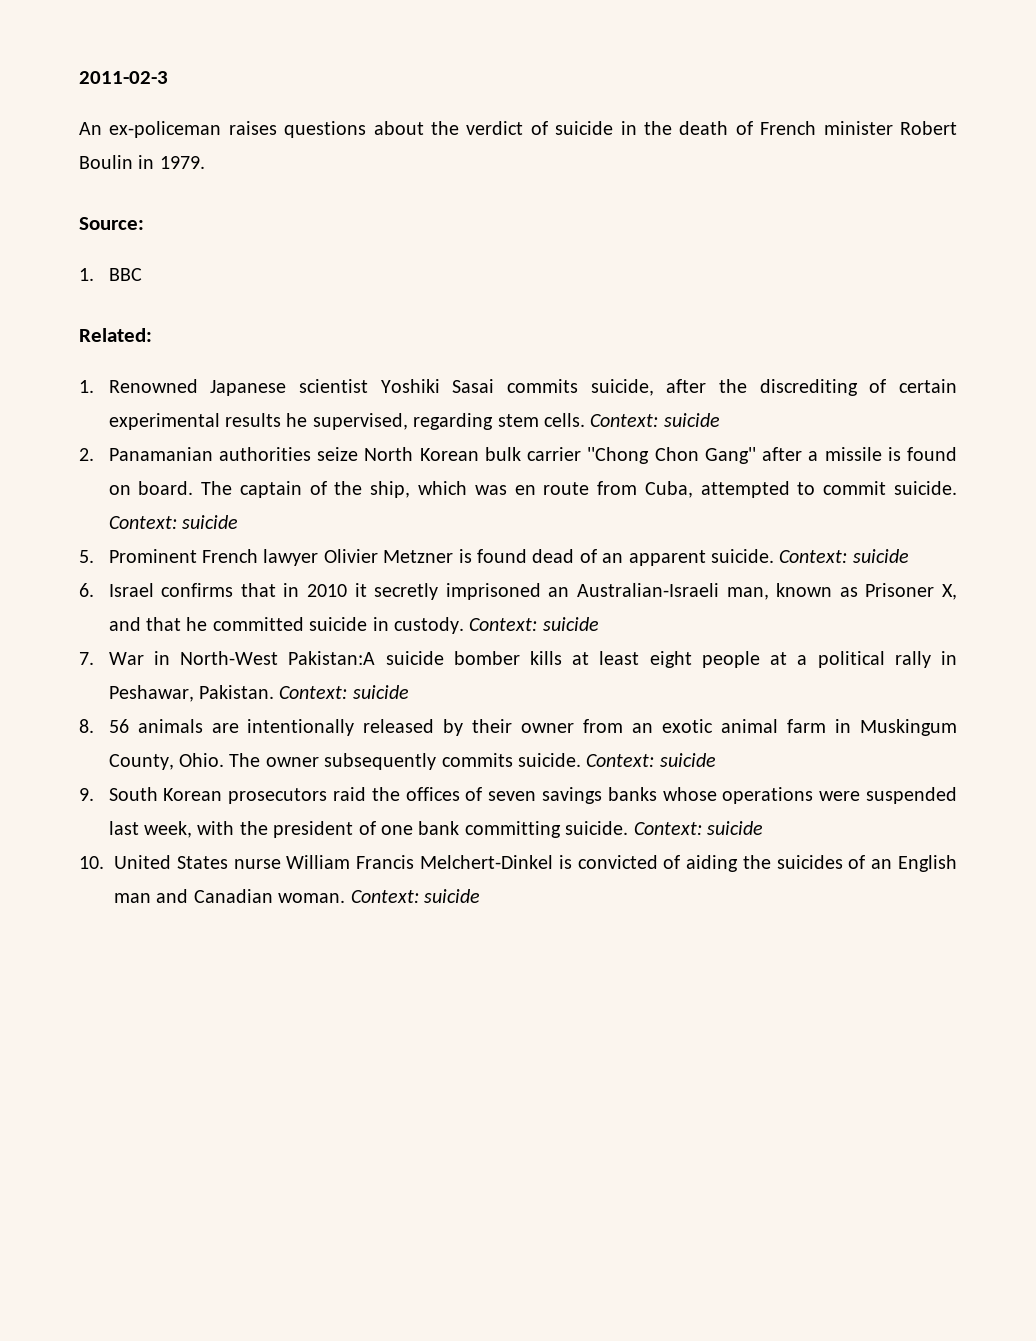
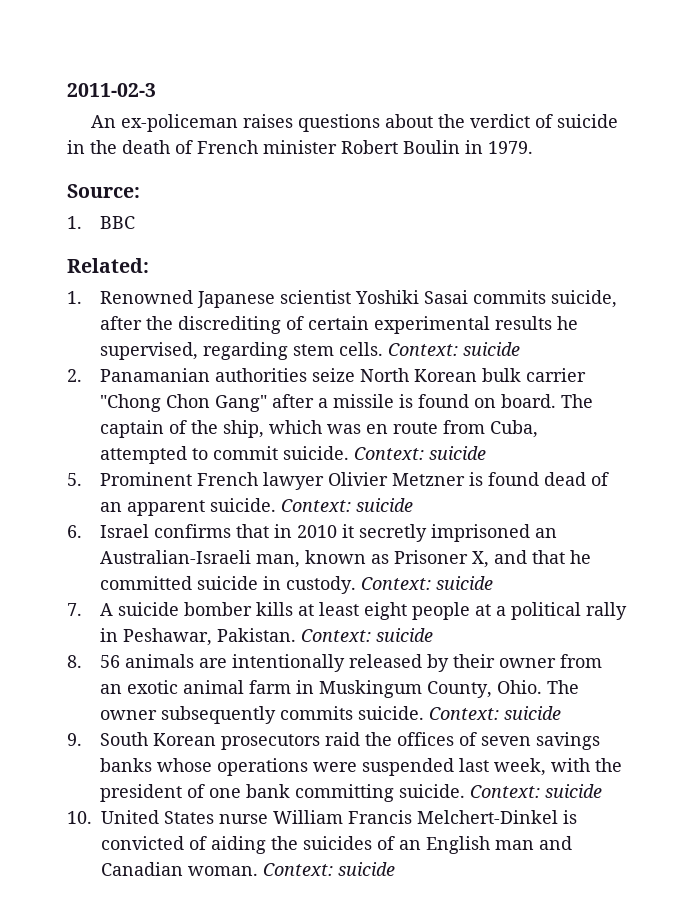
- 2. Panamanian authorities seize North Korean bulk carrier ''Chong Chon Gang'' after a missile is found on board.
+ 2. Panamanian authorities seize North Korean bulk carrier "Chong Chon Gang" after a missile is found on board.
- 7. War in North-West Pakistan:A suicide bomber kills at least eight people at a political rally in Peshawar, Pakistan.
+ 7. A suicide bomber kills at least eight people at a political rally in Peshawar, Pakistan.

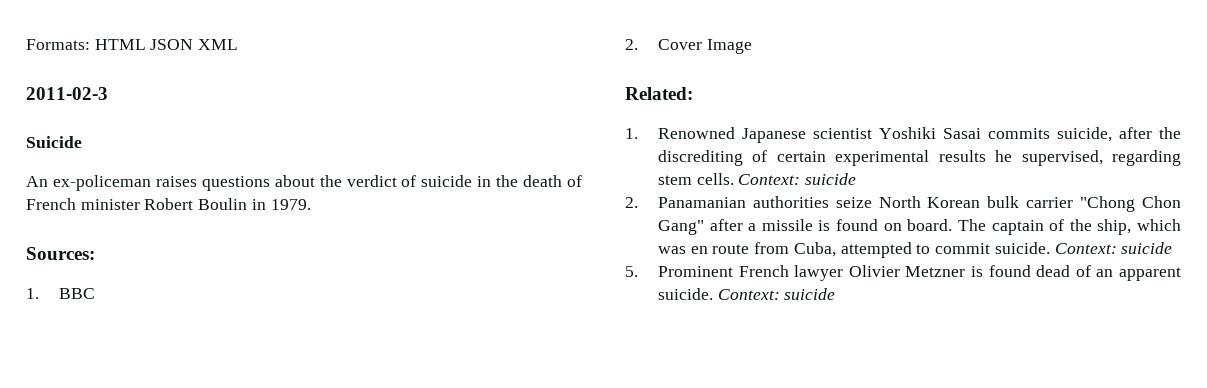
+ Formats: HTML JSON XML
+ Suicide
- Source:
+ Sources:
+ 2. Cover Image
- 6. Israel confirms that in 2010 it secretly imprisoned an Australian-Israeli man, known as Prisoner X, and that he committed suicide in custody. Context: suicide
- 7. A suicide bomber kills at least eight people at a political rally in Peshawar, Pakistan. Context: suicide
- 8. 56 animals are intentionally released by their owner from an exotic animal farm in Muskingum County, Ohio. The owner subsequently commits suicide. Context: suicide
- 9. South Korean prosecutors raid the offices of seven savings banks whose operations were suspended last week, with the president of one bank committing suicide. Context: suicide
- 10. United States nurse William Francis Melchert-Dinkel is convicted of aiding the suicides of an English man and Canadian woman. Context: suicide

